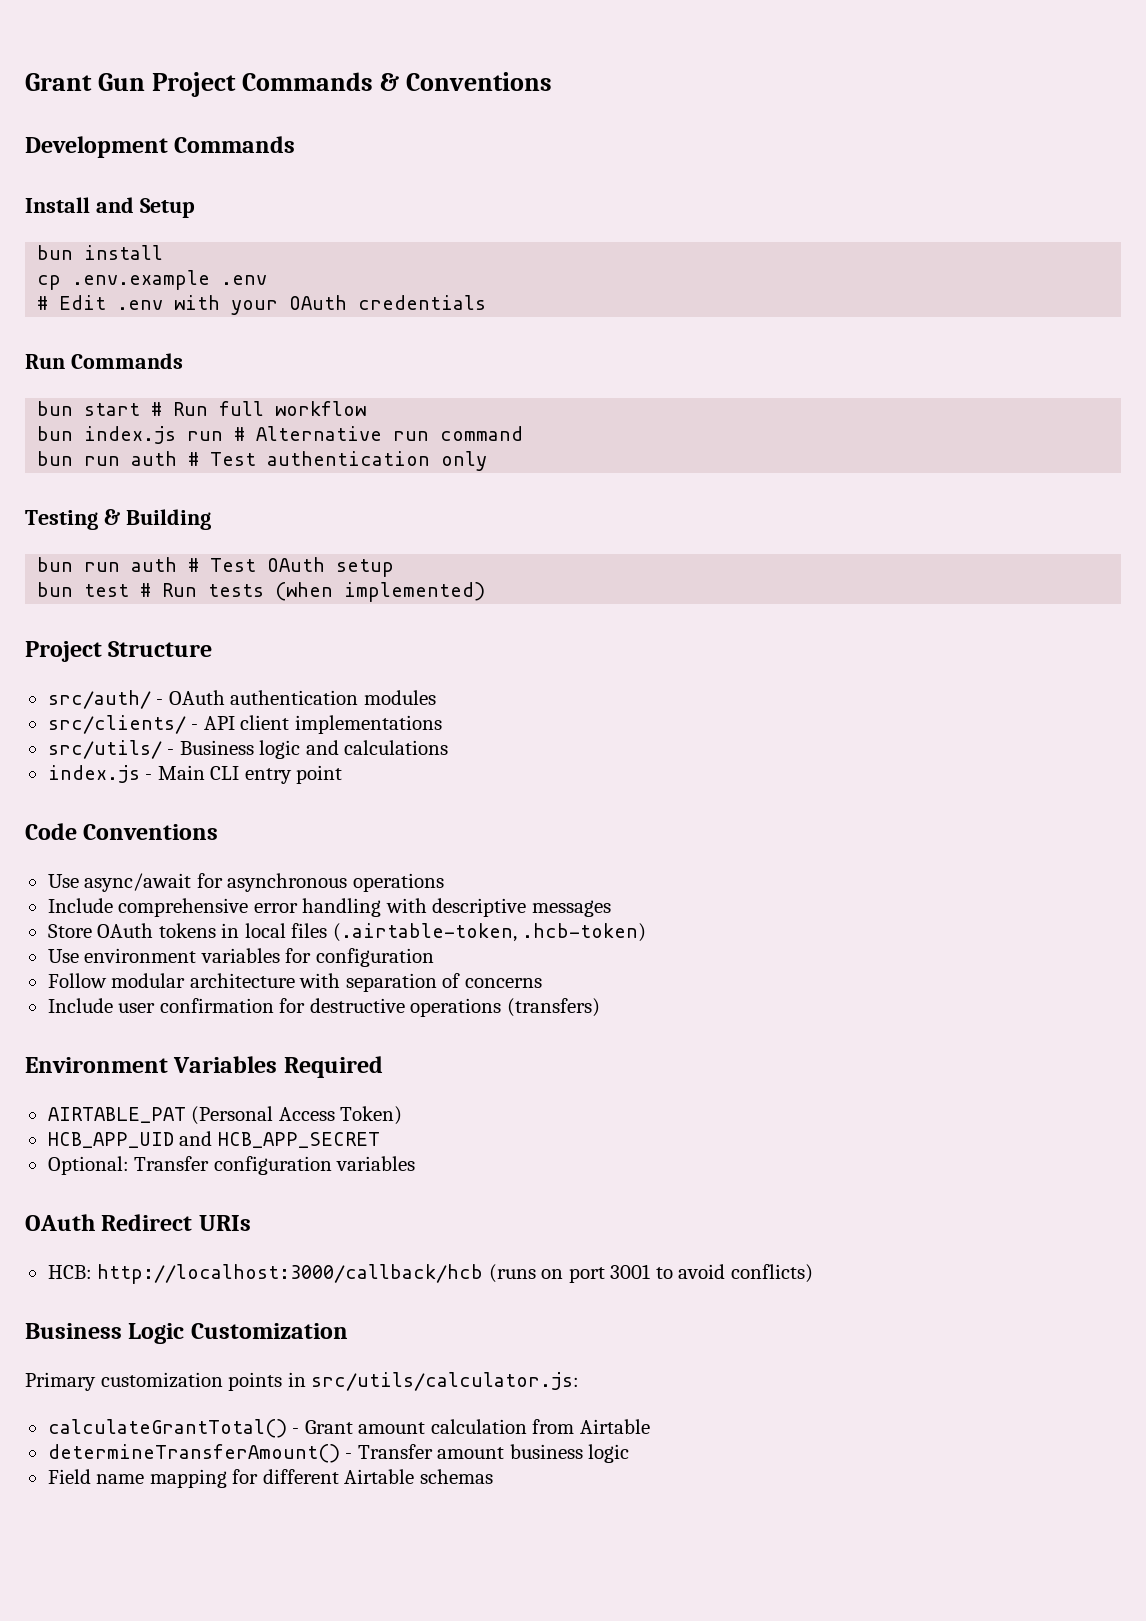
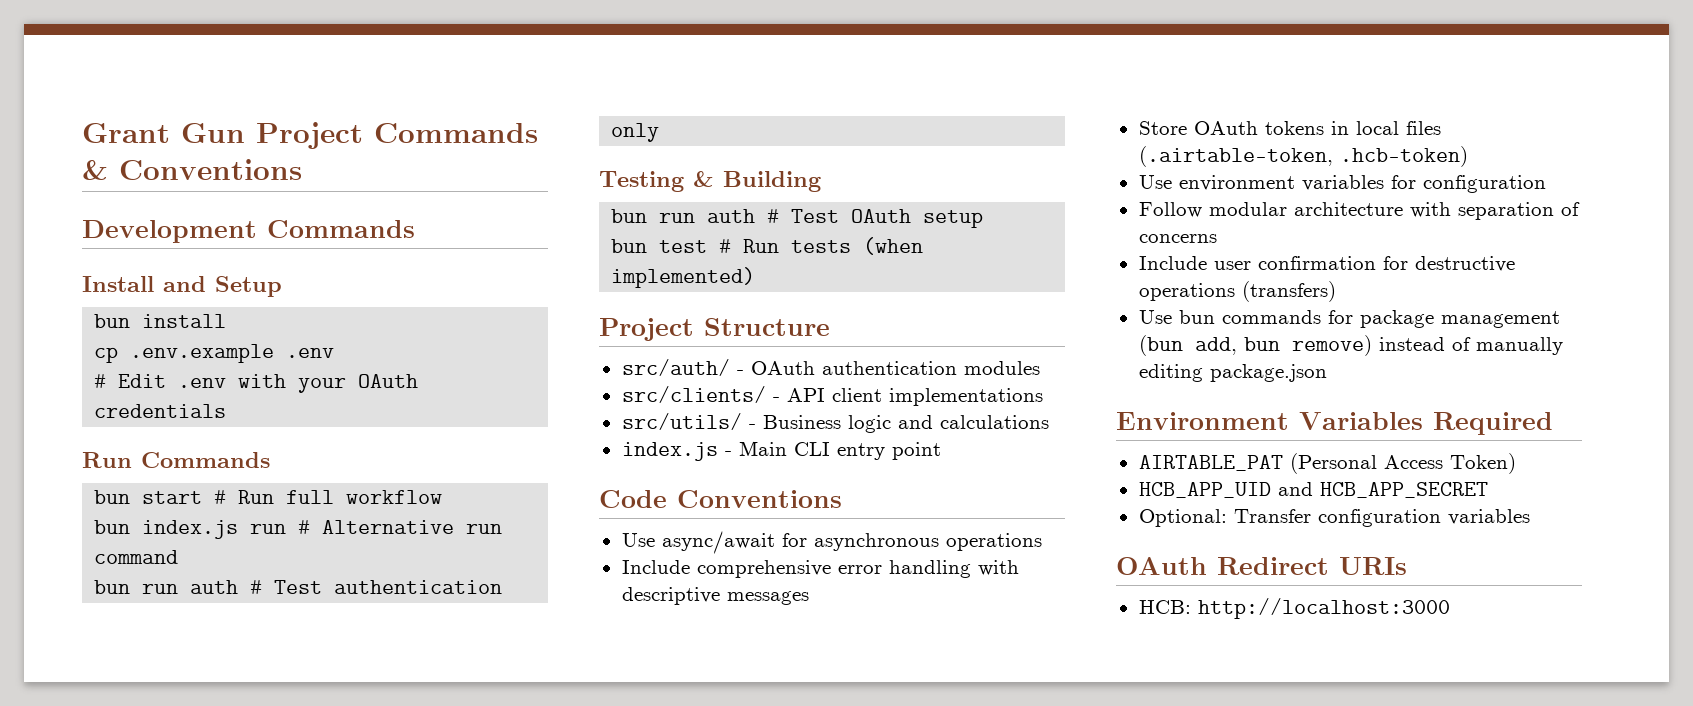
+ Use bun commands for package management (bun add, bun remove) instead of manually editing package.json
- HCB: http://localhost:3000/callback/hcb (runs on port 3001 to avoid conflicts)
- Business Logic Customization
- Primary customization points in src/utils/calculator.js:
- calculateGrantTotal() - Grant amount calculation from Airtable
- determineTransferAmount() - Transfer amount business logic
- Field name mapping for different Airtable schemas
+ HCB: http://localhost:3000

